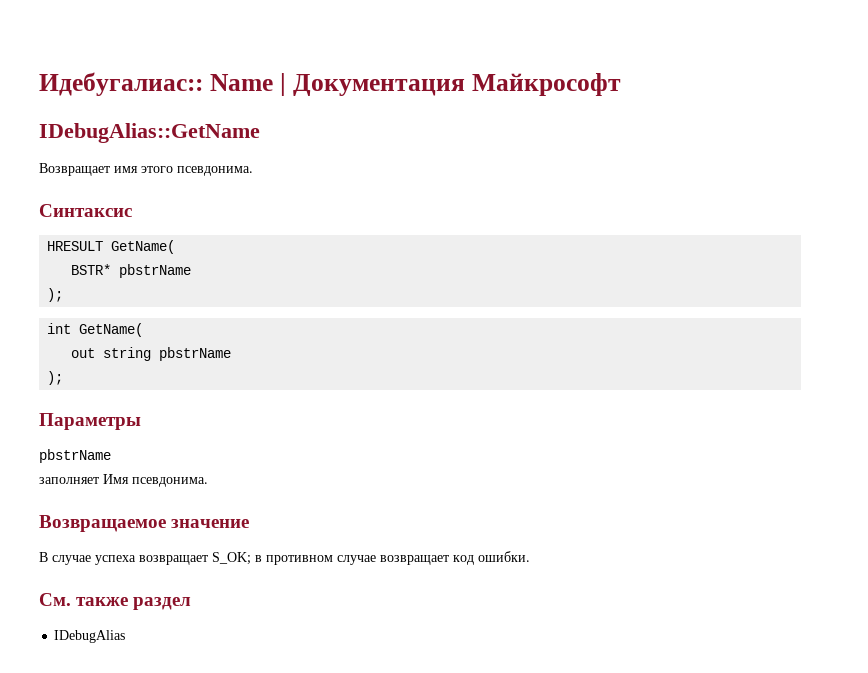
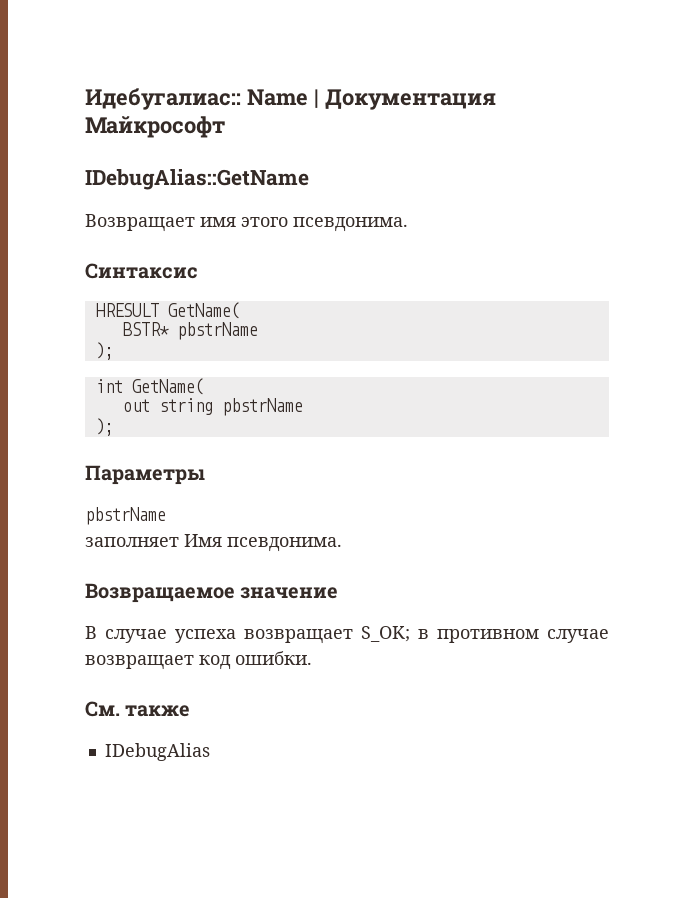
- См. также раздел
+ См. также

